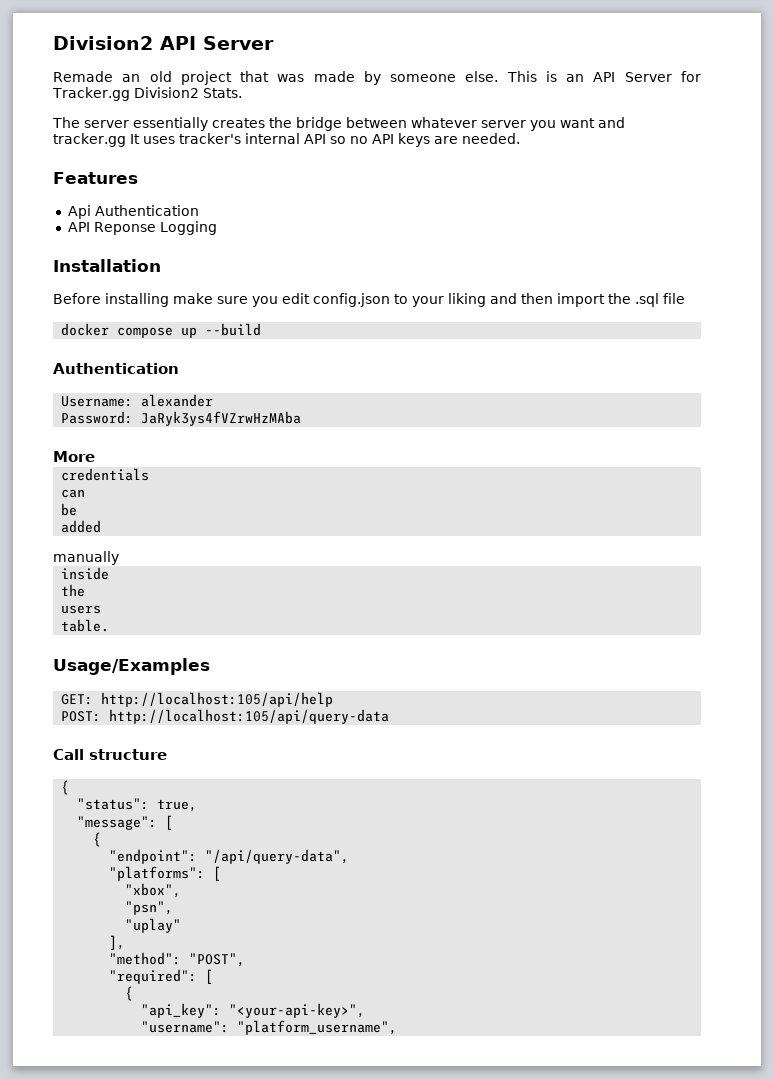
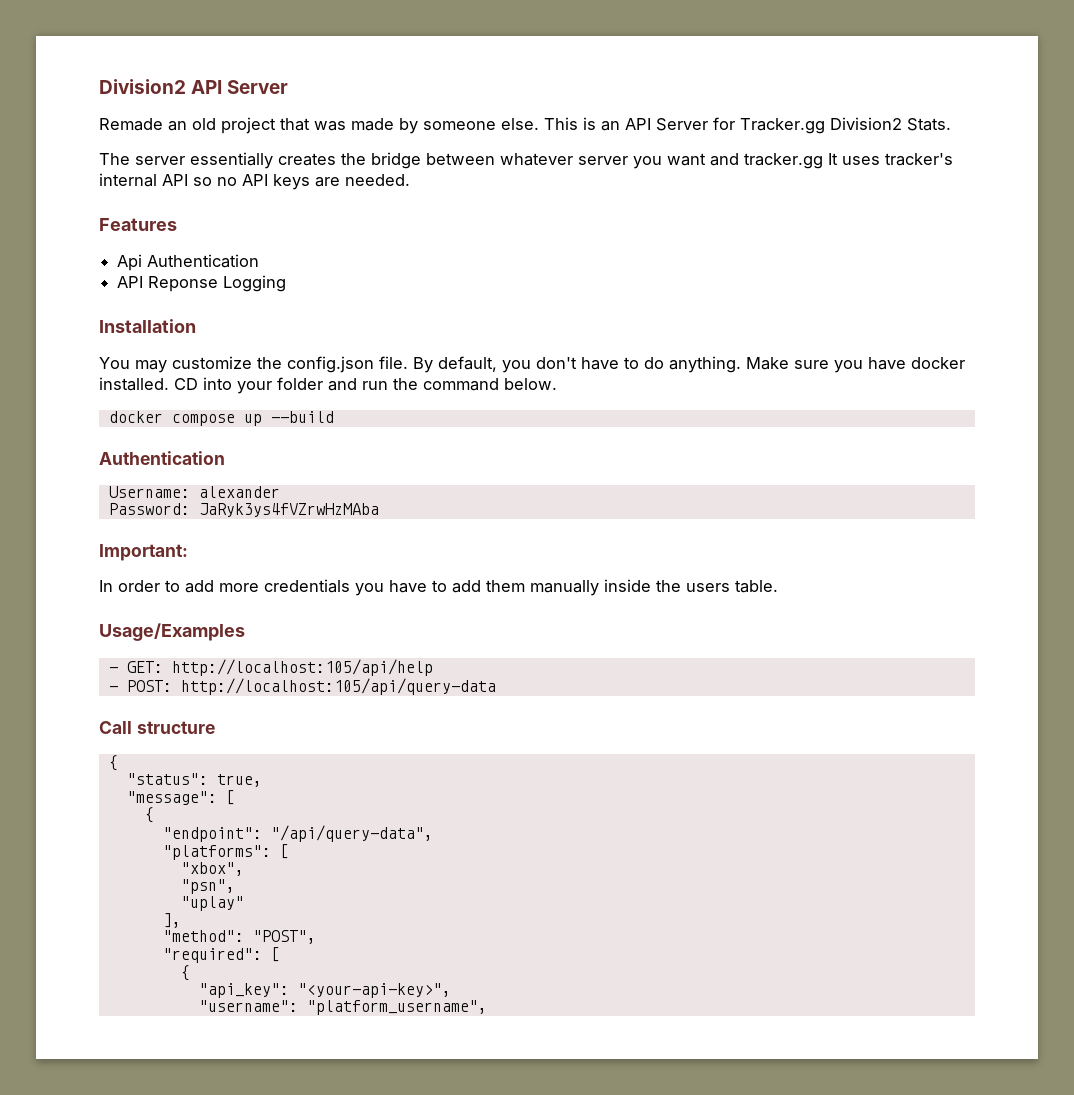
- Before installing make sure you edit config.json to your liking and then import the .sql file
+ You may customize the config.json file. By default, you don't have to do anything. Make sure you have docker installed. CD into your folder and run the command below.
- More
- credentials
- can
- be
- added
- manually
- inside
- the
- users
- table.
+ Important:
+ In order to add more credentials you have to add them manually inside the users table.
- GET: http://localhost:105/api/help
+ - GET: http://localhost:105/api/help
- POST: http://localhost:105/api/query-data
+ - POST: http://localhost:105/api/query-data

